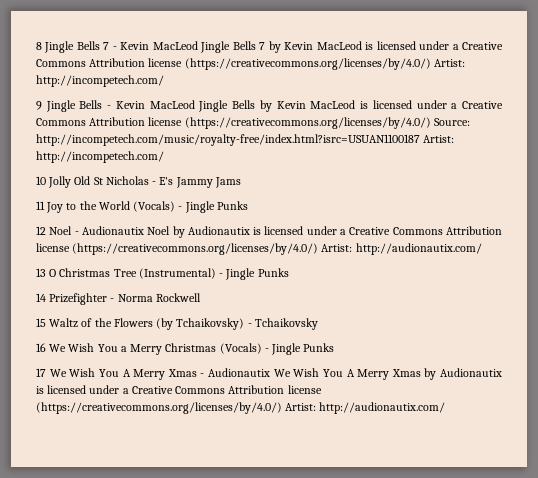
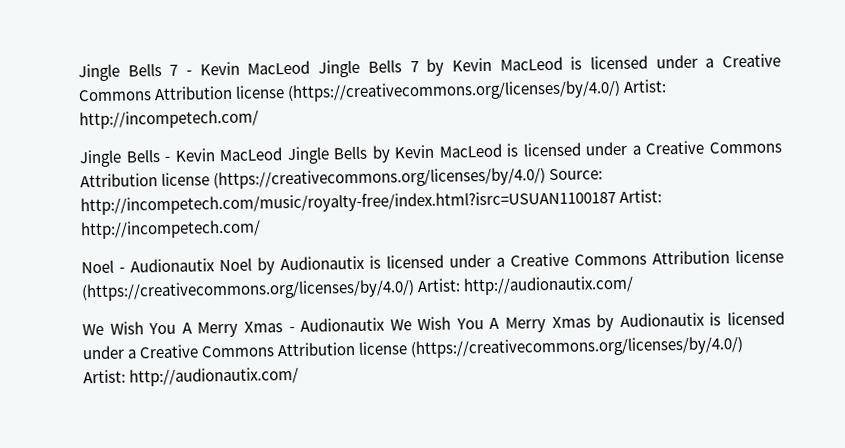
- 8 Jingle Bells 7 - Kevin MacLeod Jingle Bells 7 by Kevin MacLeod is licensed under a Creative Commons Attribution license (https://creativecommons.org/licenses/by/4.0/) Artist: http://incompetech.com/
+ Jingle Bells 7 - Kevin MacLeod Jingle Bells 7 by Kevin MacLeod is licensed under a Creative Commons Attribution license (https://creativecommons.org/licenses/by/4.0/) Artist: http://incompetech.com/
- 9 Jingle Bells - Kevin MacLeod Jingle Bells by Kevin MacLeod is licensed under a Creative Commons Attribution license (https://creativecommons.org/licenses/by/4.0/) Source: http://incompetech.com/music/royalty-free/index.html?isrc=USUAN1100187 Artist: http://incompetech.com/
+ Jingle Bells - Kevin MacLeod Jingle Bells by Kevin MacLeod is licensed under a Creative Commons Attribution license (https://creativecommons.org/licenses/by/4.0/) Source: http://incompetech.com/music/royalty-free/index.html?isrc=USUAN1100187 Artist: http://incompetech.com/
- 10 Jolly Old St Nicholas - E's Jammy Jams
- 11 Joy to the World (Vocals) - Jingle Punks
- 12 Noel - Audionautix Noel by Audionautix is licensed under a Creative Commons Attribution license (https://creativecommons.org/licenses/by/4.0/) Artist: http://audionautix.com/
+ Noel - Audionautix Noel by Audionautix is licensed under a Creative Commons Attribution license (https://creativecommons.org/licenses/by/4.0/) Artist: http://audionautix.com/
- 13 O Christmas Tree (Instrumental) - Jingle Punks
- 14 Prizefighter - Norma Rockwell
- 15 Waltz of the Flowers (by Tchaikovsky) - Tchaikovsky
- 16 We Wish You a Merry Christmas (Vocals) - Jingle Punks
- 17 We Wish You A Merry Xmas - Audionautix We Wish You A Merry Xmas by Audionautix is licensed under a Creative Commons Attribution license (https://creativecommons.org/licenses/by/4.0/) Artist: http://audionautix.com/
+ We Wish You A Merry Xmas - Audionautix We Wish You A Merry Xmas by Audionautix is licensed under a Creative Commons Attribution license (https://creativecommons.org/licenses/by/4.0/) Artist: http://audionautix.com/

